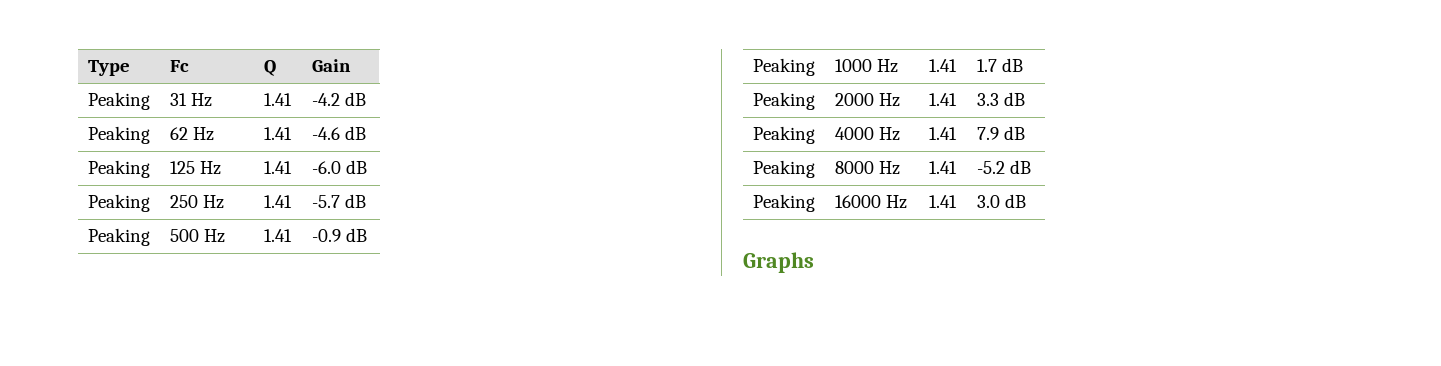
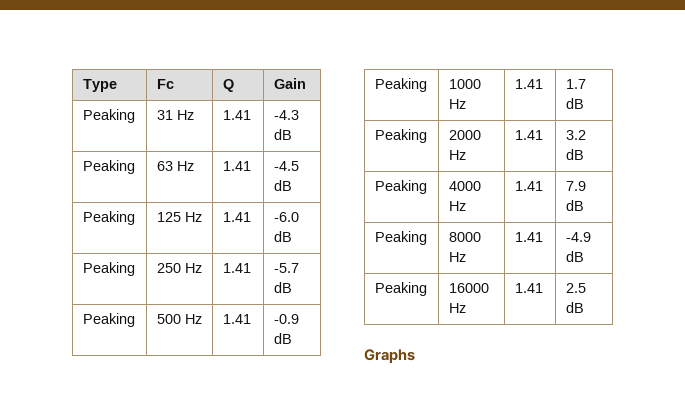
- Peaking | 31 Hz | 1.41 | -4.2 dB
- Peaking | 62 Hz | 1.41 | -4.6 dB
+ Peaking | 31 Hz | 1.41 | -4.3 dB
+ Peaking | 63 Hz | 1.41 | -4.5 dB
- Peaking | 2000 Hz | 1.41 | 3.3 dB
+ Peaking | 2000 Hz | 1.41 | 3.2 dB
- Peaking | 8000 Hz | 1.41 | -5.2 dB
+ Peaking | 8000 Hz | 1.41 | -4.9 dB
- Peaking | 16000 Hz | 1.41 | 3.0 dB
+ Peaking | 16000 Hz | 1.41 | 2.5 dB

